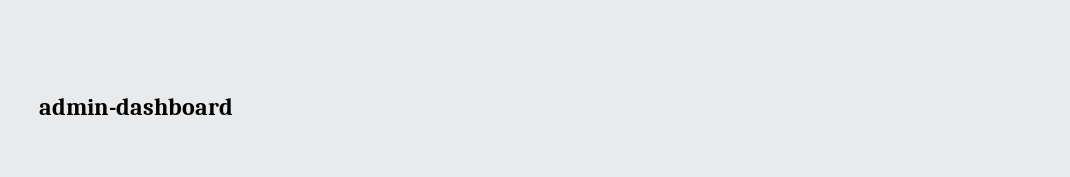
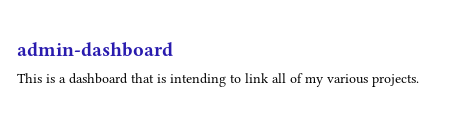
+ This is a dashboard that is intending to link all of my various projects.

